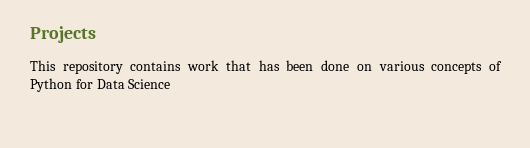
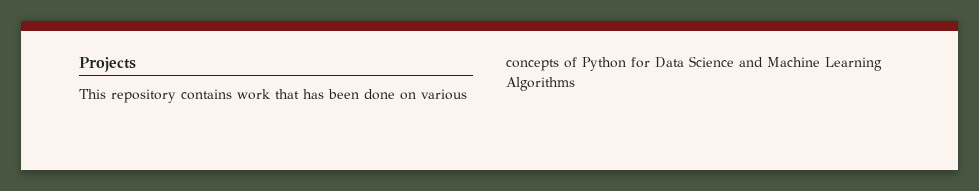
- This repository contains work that has been done on various concepts of Python for Data Science
+ This repository contains work that has been done on various concepts of Python for Data Science and Machine Learning Algorithms

